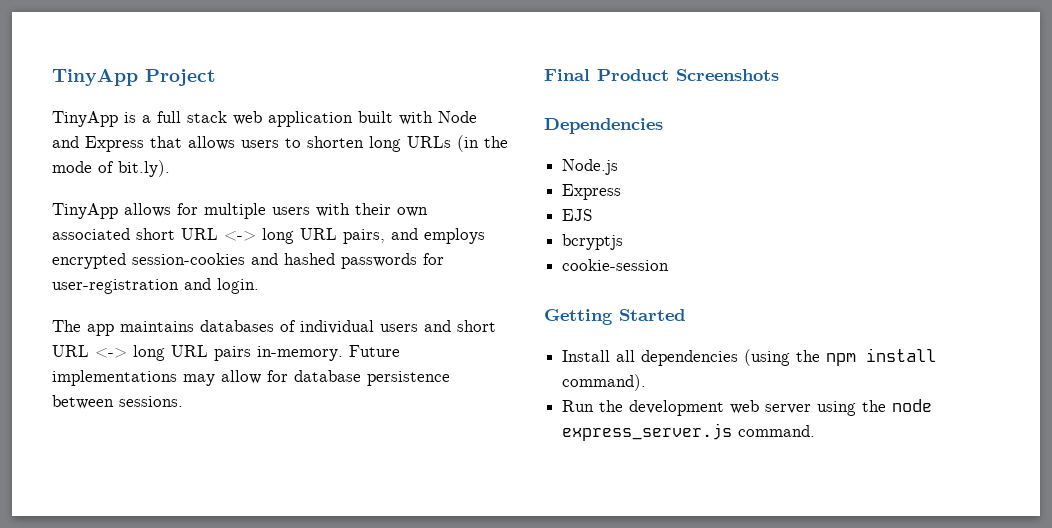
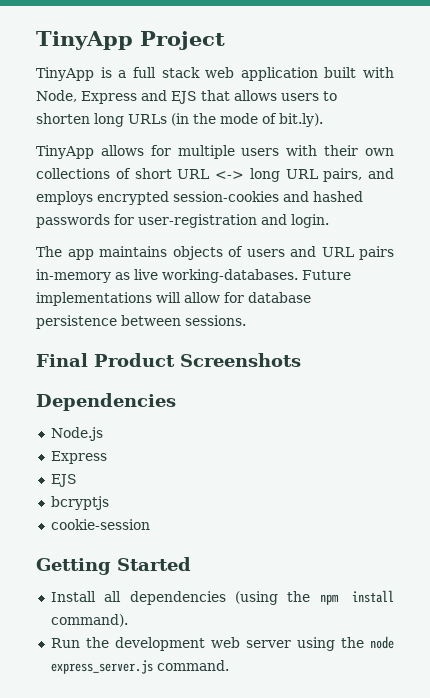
- TinyApp is a full stack web application built with Node and Express that allows users to shorten long URLs (in the mode of bit.ly).
+ TinyApp is a full stack web application built with Node, Express and EJS that allows users to shorten long URLs (in the mode of bit.ly).
- TinyApp allows for multiple users with their own associated short URL <-> long URL pairs, and employs encrypted session-cookies and hashed passwords for user-registration and login.
+ TinyApp allows for multiple users with their own collections of short URL <-> long URL pairs, and employs encrypted session-cookies and hashed passwords for user-registration and login.
- The app maintains databases of individual users and short URL <-> long URL pairs in-memory.
+ The app maintains objects of users and URL pairs in-memory as live working-databases.
- Future implementations may allow for database persistence between sessions.
+ Future implementations will allow for database persistence between sessions.

